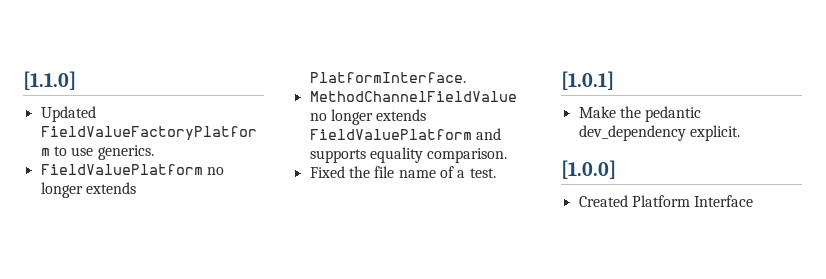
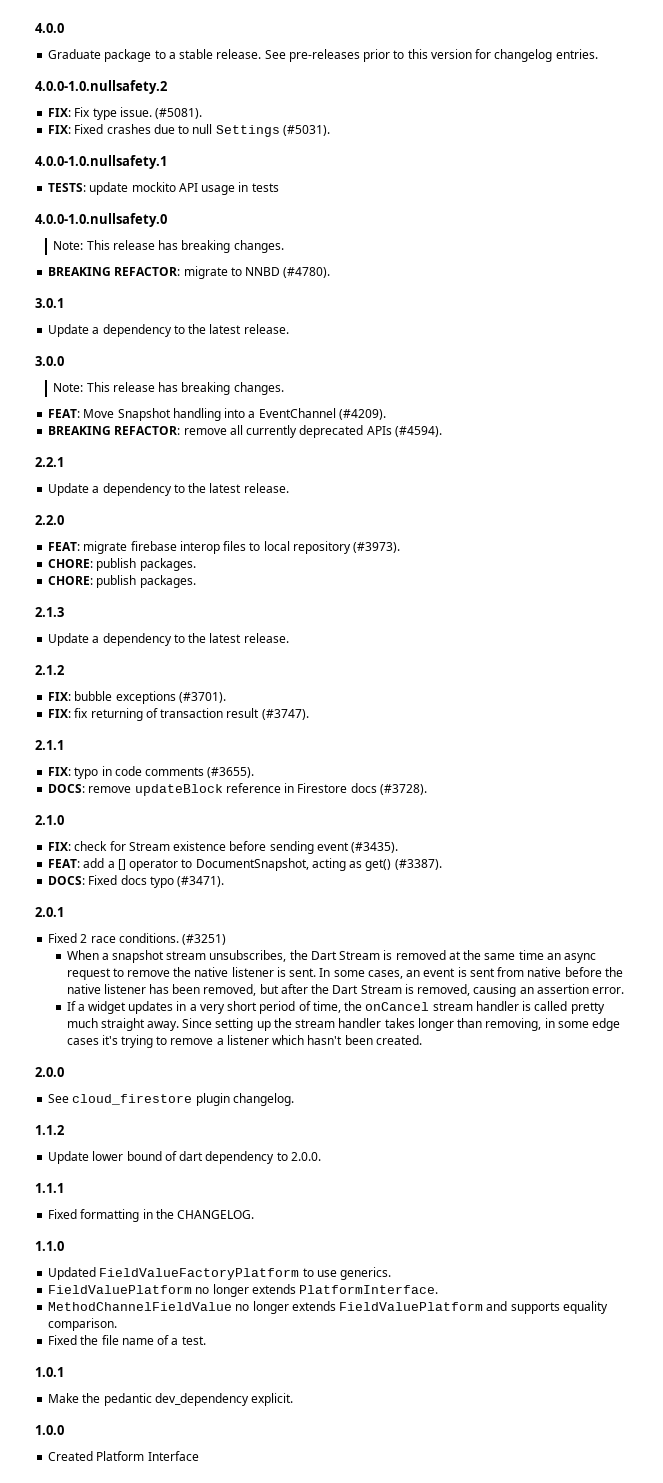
- [1.1.0]
+ 4.0.0
+ Graduate package to a stable release. See pre-releases prior to this version for changelog entries.
+ 4.0.0-1.0.nullsafety.2
+ FIX: Fix type issue. (#5081).
+ FIX: Fixed crashes due to null Settings (#5031).
+ 4.0.0-1.0.nullsafety.1
+ TESTS: update mockito API usage in tests
+ 4.0.0-1.0.nullsafety.0
+ Note: This release has breaking changes.
+ BREAKING REFACTOR: migrate to NNBD (#4780).
+ 3.0.1
+ Update a dependency to the latest release.
+ 3.0.0
+ Note: This release has breaking changes.
+ FEAT: Move Snapshot handling into a EventChannel (#4209).
+ BREAKING REFACTOR: remove all currently deprecated APIs (#4594).
+ 2.2.1
+ Update a dependency to the latest release.
+ 2.2.0
+ FEAT: migrate firebase interop files to local repository (#3973).
+ CHORE: publish packages.
+ CHORE: publish packages.
+ 2.1.3
+ Update a dependency to the latest release.
+ 2.1.2
+ FIX: bubble exceptions (#3701).
+ FIX: fix returning of transaction result (#3747).
+ 2.1.1
+ FIX: typo in code comments (#3655).
+ DOCS: remove updateBlock reference in Firestore docs (#3728).
+ 2.1.0
+ FIX: check for Stream existence before sending event (#3435).
+ FEAT: add a [] operator to DocumentSnapshot, acting as get() (#3387).
+ DOCS: Fixed docs typo (#3471).
+ 2.0.1
+ Fixed 2 race conditions. (#3251)
+ When a snapshot stream unsubscribes, the Dart Stream is removed at the same time an async request to remove the native listener is sent. In some cases, an event is sent from native before the native listener has been removed, but after the Dart Stream is removed, causing an assertion error.
+ If a widget updates in a very short period of time, the onCancel stream handler is called pretty much straight away. Since setting up the stream handler takes longer than removing, in some edge cases it's trying to remove a listener which hasn't been created.
+ 2.0.0
+ See cloud_firestore plugin changelog.
+ 1.1.2
+ Update lower bound of dart dependency to 2.0.0.
+ 1.1.1
+ Fixed formatting in the CHANGELOG.
+ 1.1.0
- [1.0.1]
+ 1.0.1
- [1.0.0]
+ 1.0.0

